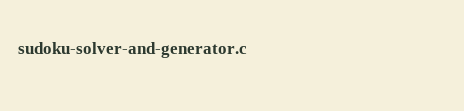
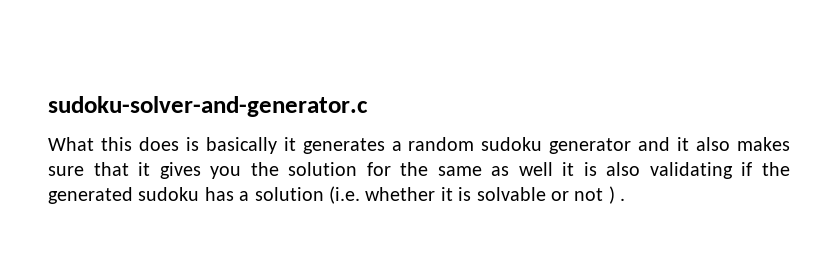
+ What this does is basically it generates a random sudoku generator and it also makes sure that it gives you the solution for the same as well it is also validating if the generated sudoku has a solution (i.e. whether it is solvable or not ) .

